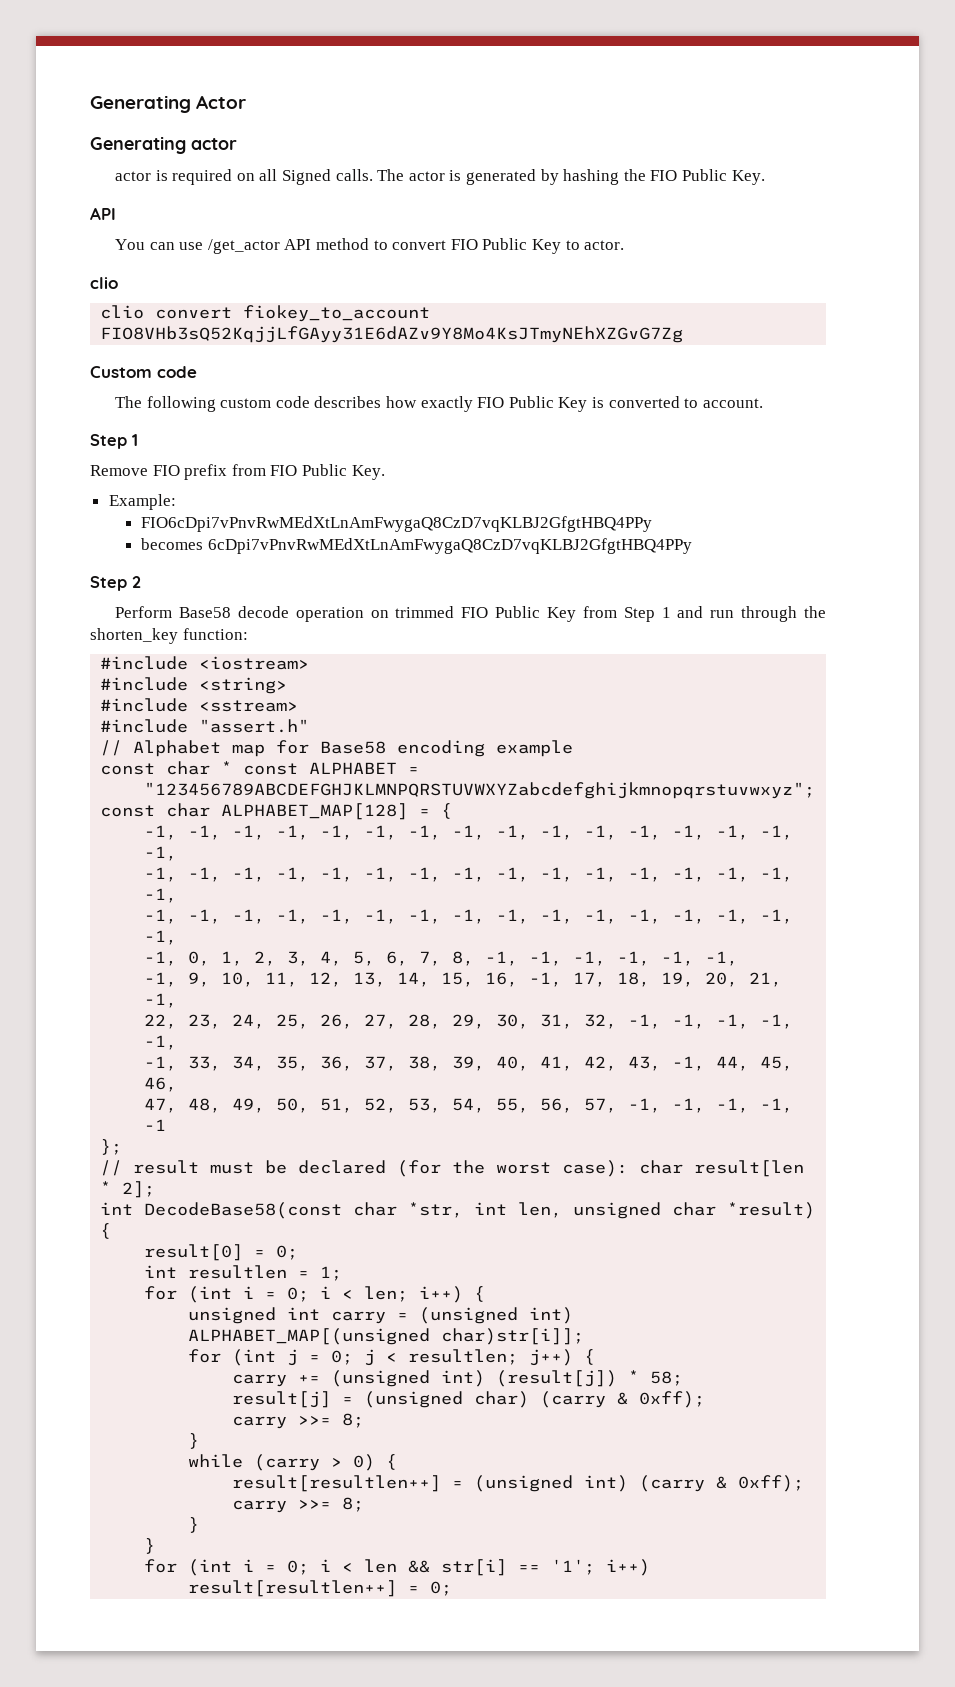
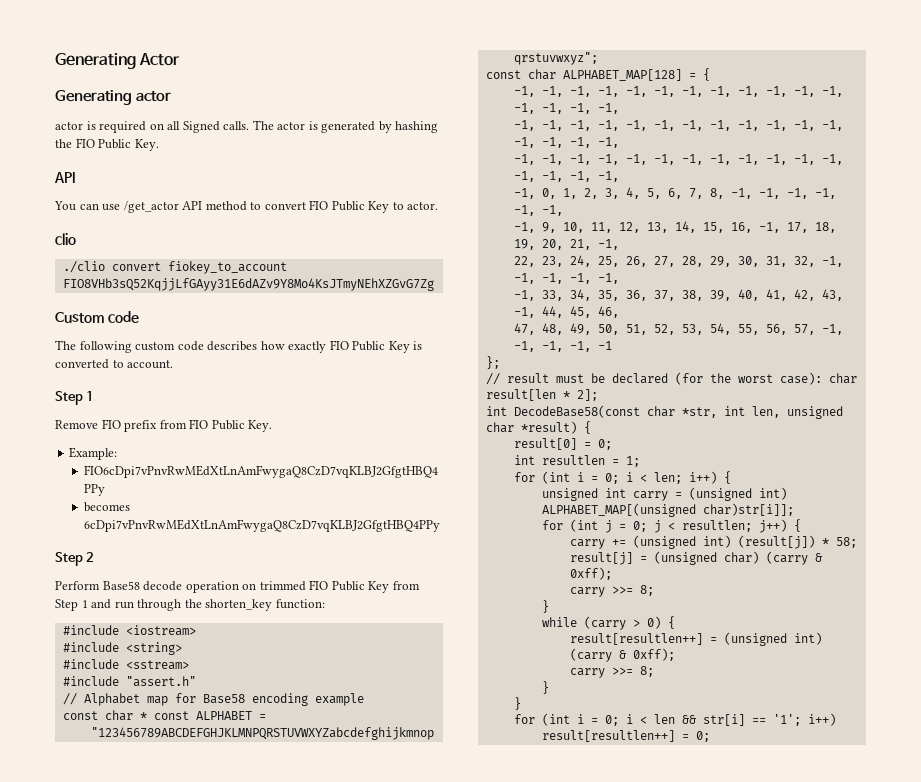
- clio convert fiokey_to_account FIO8VHb3sQ52KqjjLfGAyy31E6dAZv9Y8Mo4KsJTmyNEhXZGvG7Zg
+ ./clio convert fiokey_to_account FIO8VHb3sQ52KqjjLfGAyy31E6dAZv9Y8Mo4KsJTmyNEhXZGvG7Zg

